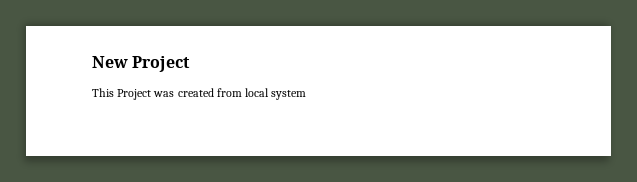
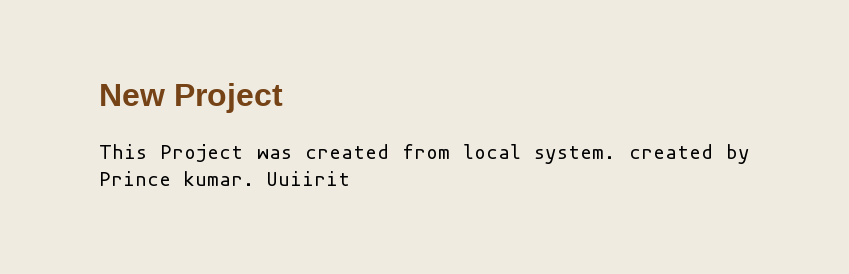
- This Project was created from local system
+ This Project was created from local system. created by Prince kumar. Uuiirit

